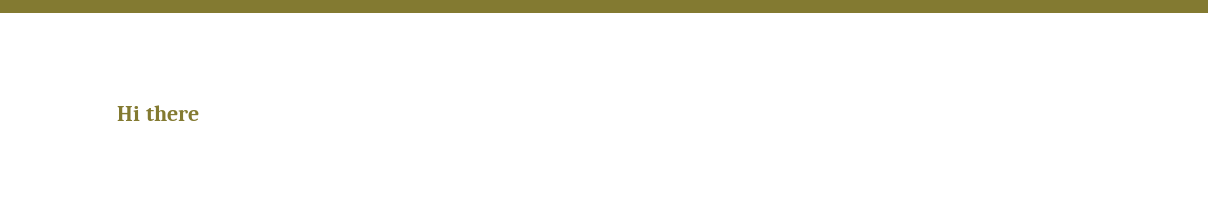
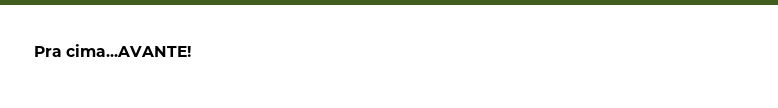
- Hi there
+ Pra cima...AVANTE!

